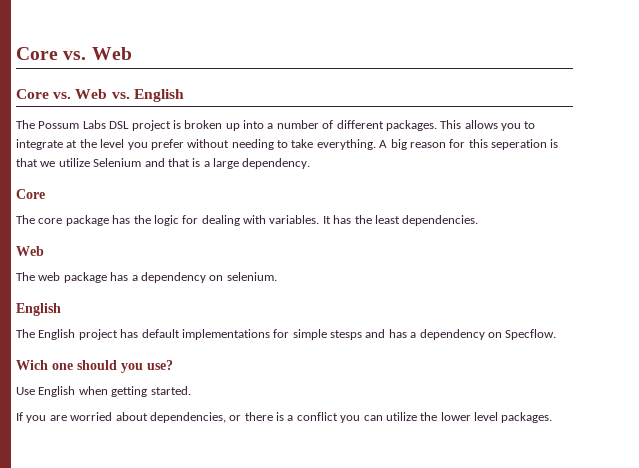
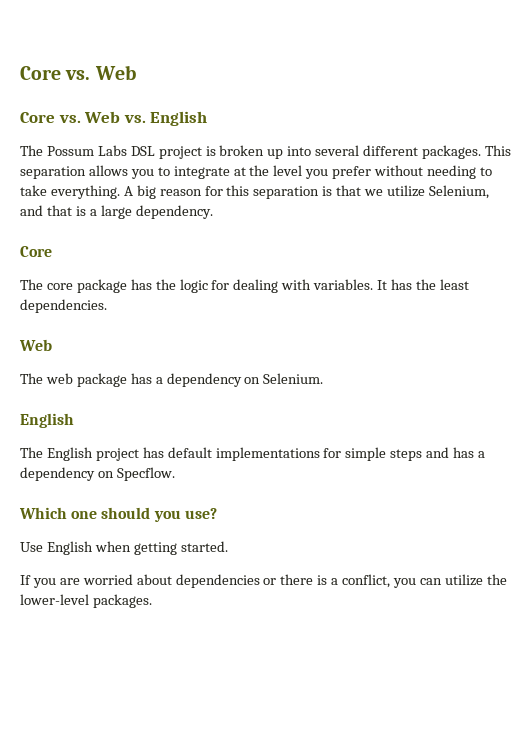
- The Possum Labs DSL project is broken up into a number of different packages.
+ The Possum Labs DSL project is broken up into several different packages.
- This allows you to integrate at the level you prefer without needing to take everything.
+ This separation allows you to integrate at the level you prefer without needing to take everything.
- A big reason for this seperation is that we utilize Selenium and that is a large dependency.
+ A big reason for this separation is that we utilize Selenium, and that is a large dependency.
- The web package has a dependency on selenium.
+ The web package has a dependency on Selenium.
- The English project has default implementations for simple stesps and has a dependency on Specflow.
+ The English project has default implementations for simple steps and has a dependency on Specflow.
- Wich one should you use?
+ Which one should you use?
- If you are worried about dependencies, or there is a conflict you can utilize the lower level packages.
+ If you are worried about dependencies or there is a conflict, you can utilize the lower-level packages.

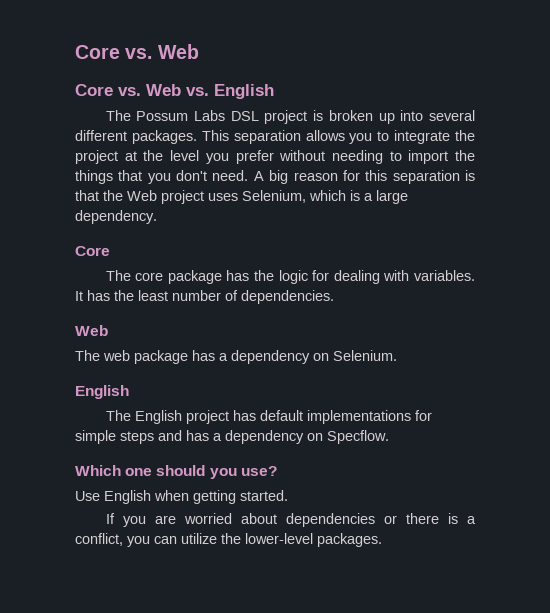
- This separation allows you to integrate at the level you prefer without needing to take everything.
+ This separation allows you to integrate the project at the level you prefer without needing to import the things that you don't need.
- A big reason for this separation is that we utilize Selenium, and that is a large dependency.
+ A big reason for this separation is that the Web project uses Selenium, which is a large dependency.
- It has the least dependencies.
+ It has the least number of dependencies.

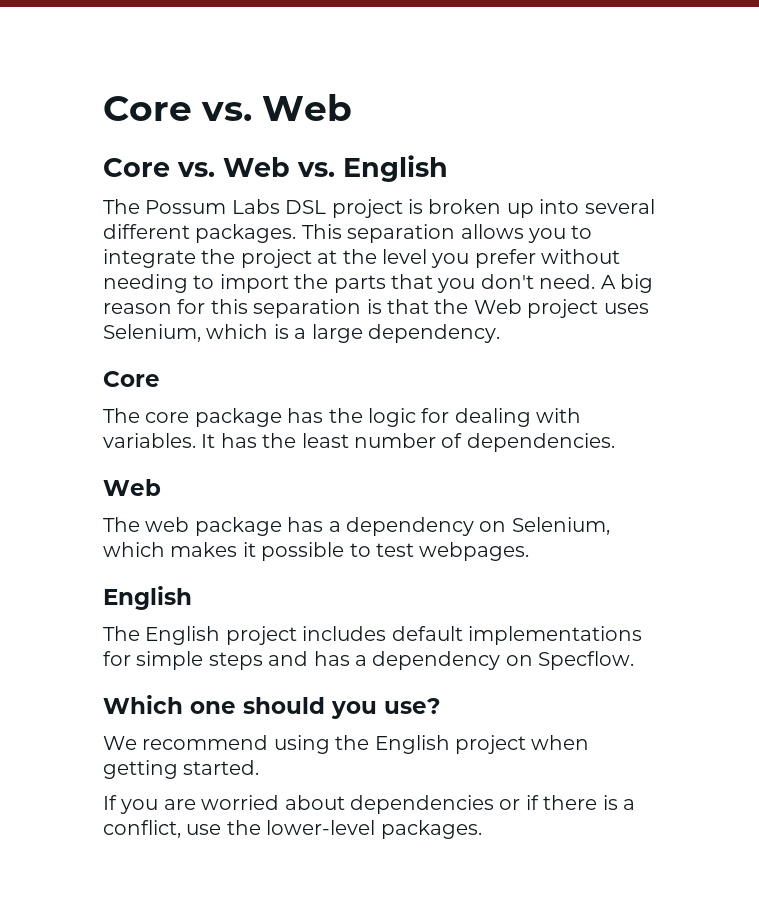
- This separation allows you to integrate the project at the level you prefer without needing to import the things that you don't need.
+ This separation allows you to integrate the project at the level you prefer without needing to import the parts that you don't need.
- The web package has a dependency on Selenium.
+ The web package has a dependency on Selenium, which makes it possible to test webpages.
- The English project has default implementations for simple steps and has a dependency on Specflow.
+ The English project includes default implementations for simple steps and has a dependency on Specflow.
- Use English when getting started.
+ We recommend using the English project when getting started.
- If you are worried about dependencies or there is a conflict, you can utilize the lower-level packages.
+ If you are worried about dependencies or if there is a conflict, use the lower-level packages.

